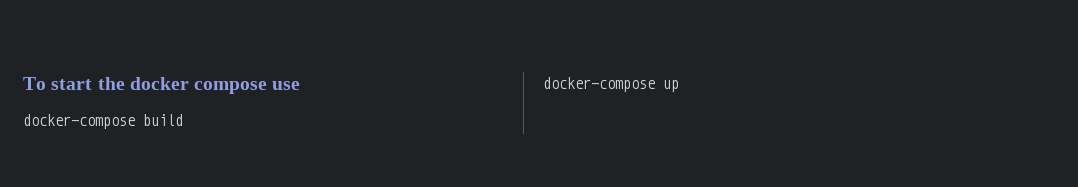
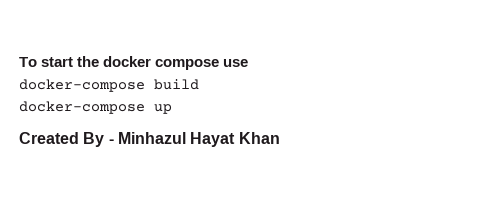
+ Created By - Minhazul Hayat Khan

